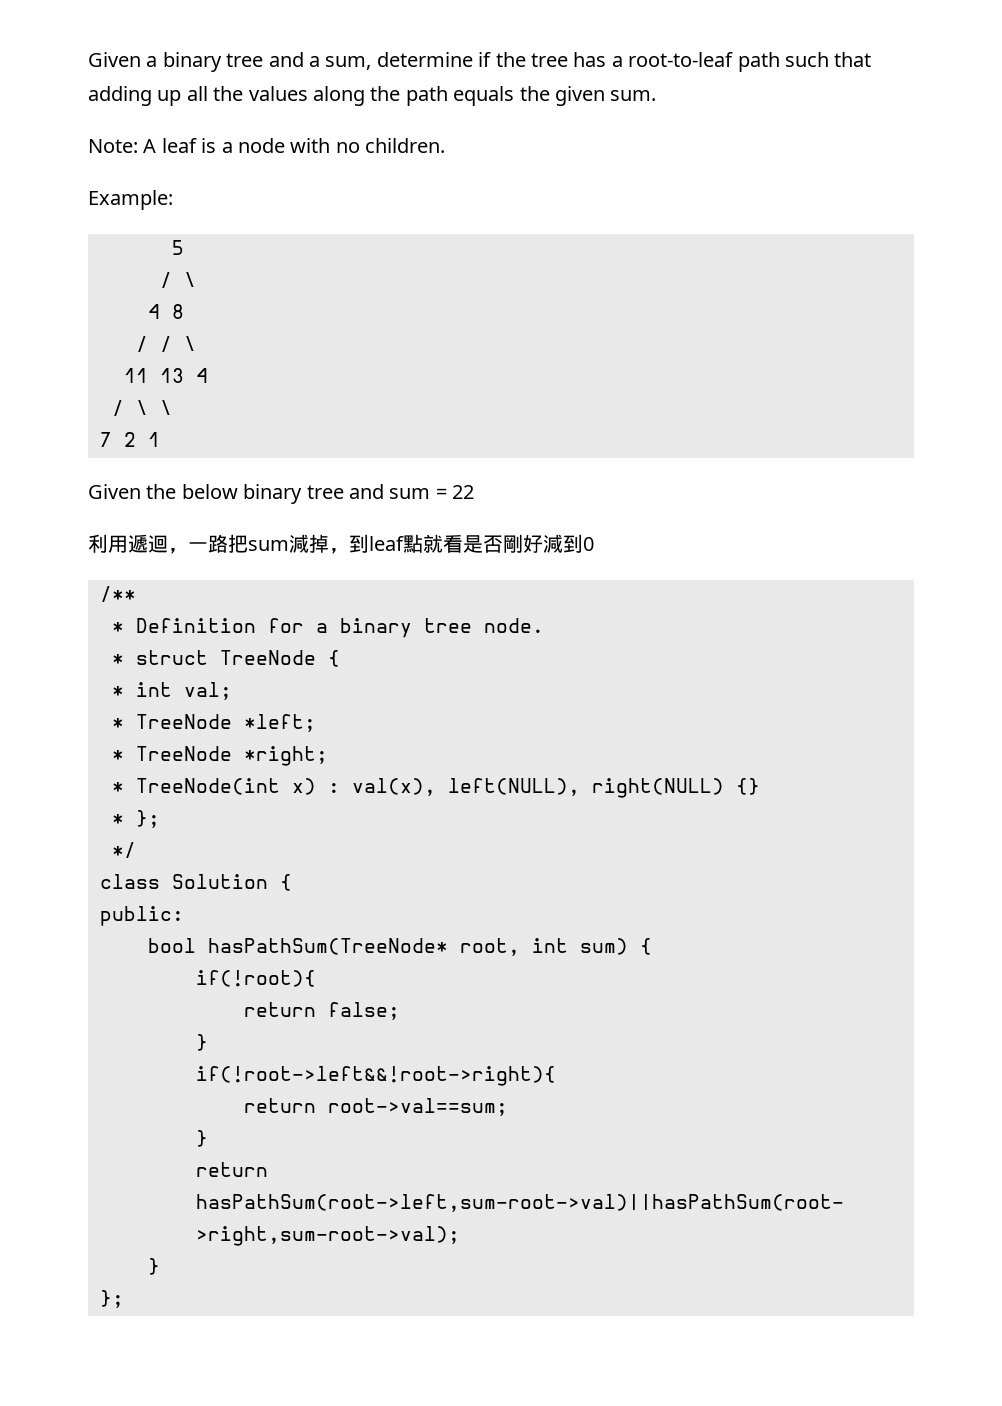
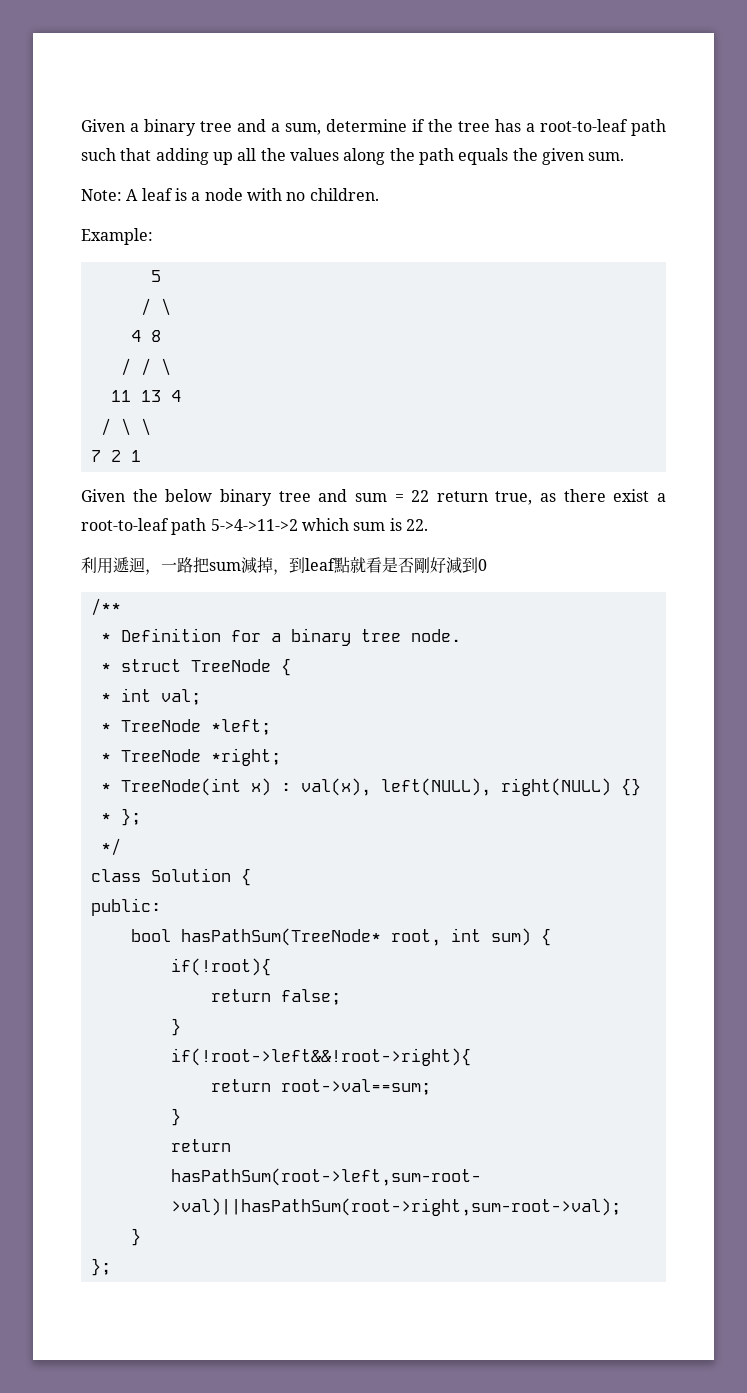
- Given the below binary tree and sum = 22
+ Given the below binary tree and sum = 22 return true, as there exist a root-to-leaf path 5->4->11->2 which sum is 22.

